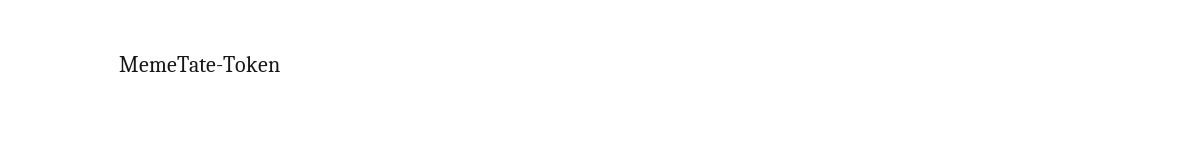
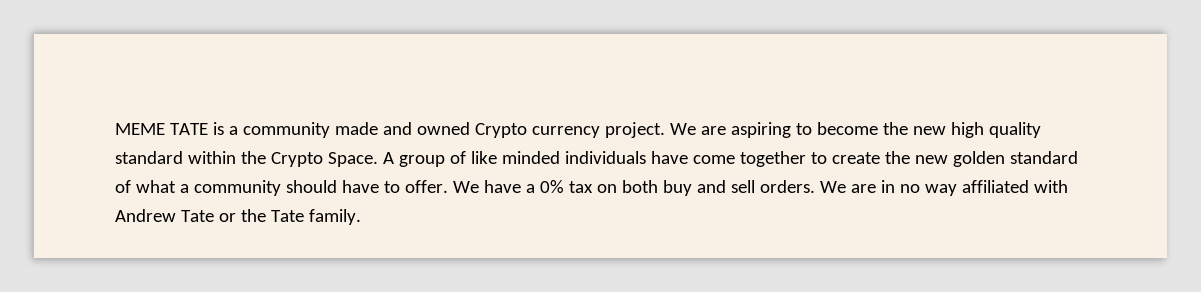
- MemeTate-Token
+ MEME TATE is a community made and owned Crypto currency project. We are aspiring to become the new high quality standard within the Crypto Space. A group of like minded individuals have come together to create the new golden standard of what a community should have to offer. We have a 0% tax on both buy and sell orders. We are in no way affiliated with Andrew Tate or the Tate family.

